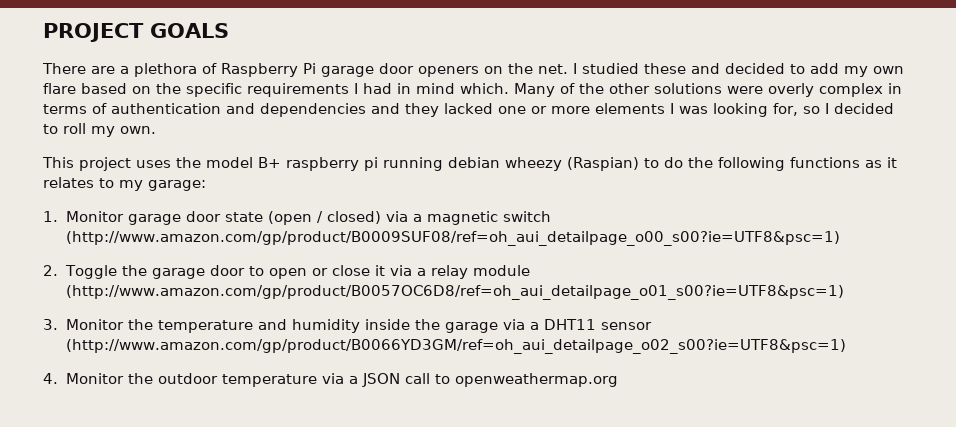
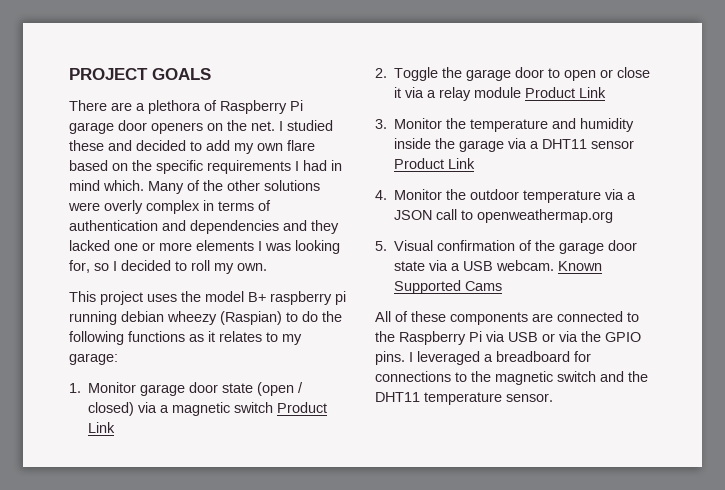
- 1. Monitor garage door state (open / closed) via a magnetic switch (http://www.amazon.com/gp/product/B0009SUF08/ref=oh_aui_detailpage_o00_s00?ie=UTF8&psc=1)
+ 1. Monitor garage door state (open / closed) via a magnetic switch Product Link
- 2. Toggle the garage door to open or close it via a relay module (http://www.amazon.com/gp/product/B0057OC6D8/ref=oh_aui_detailpage_o01_s00?ie=UTF8&psc=1)
+ 2. Toggle the garage door to open or close it via a relay module Product Link
- 3. Monitor the temperature and humidity inside the garage via a DHT11 sensor (http://www.amazon.com/gp/product/B0066YD3GM/ref=oh_aui_detailpage_o02_s00?ie=UTF8&psc=1)
+ 3. Monitor the temperature and humidity inside the garage via a DHT11 sensor Product Link
+ 5. Visual confirmation of the garage door state via a USB webcam. Known Supported Cams
+ All of these components are connected to the Raspberry Pi via USB or via the GPIO pins. I leveraged a breadboard for connections to the magnetic switch and the DHT11 temperature sensor.

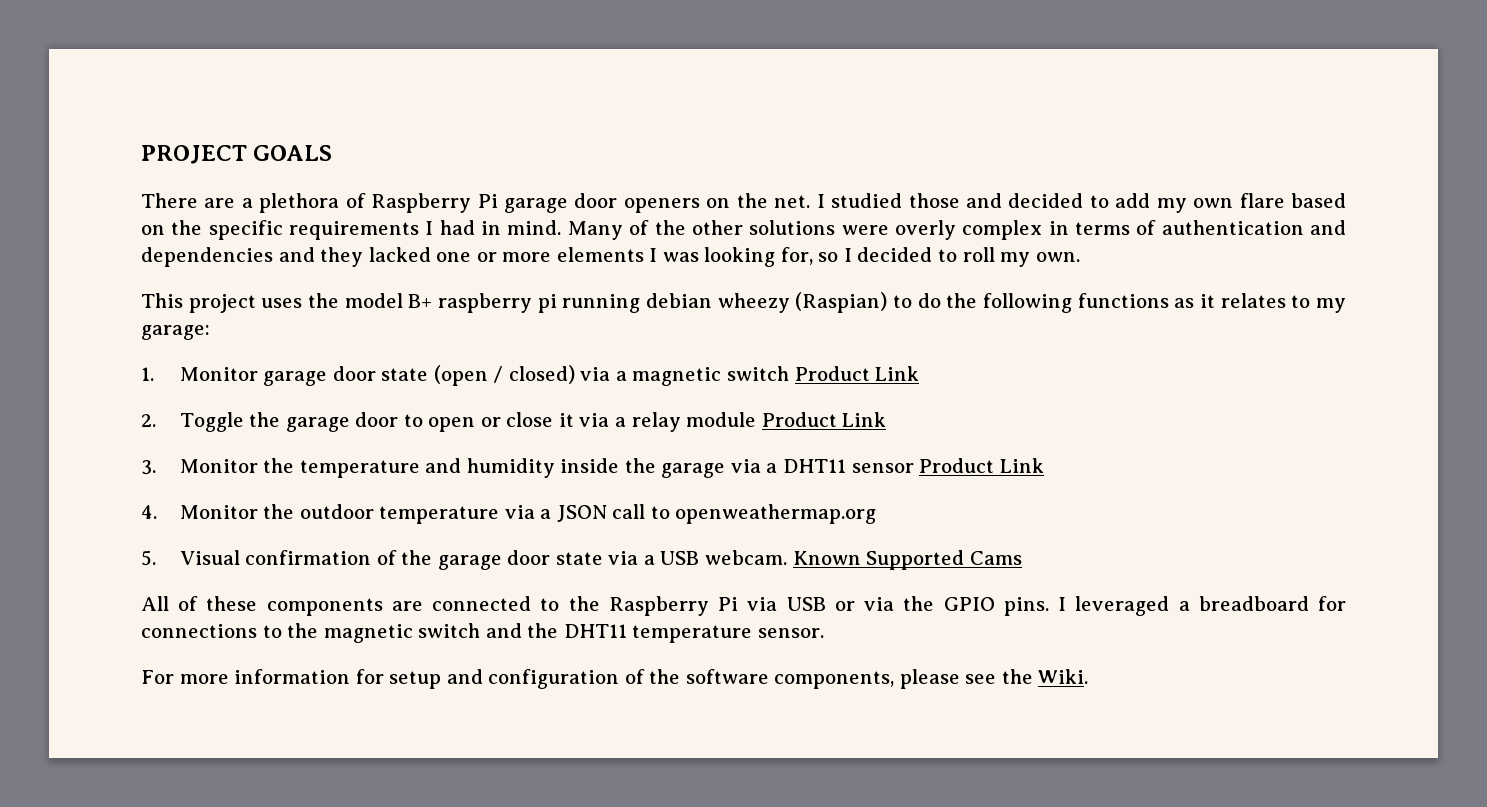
- I studied these and decided to add my own flare based on the specific requirements I had in mind which.
+ I studied those and decided to add my own flare based on the specific requirements I had in mind.
+ For more information for setup and configuration of the software components, please see the Wiki.

